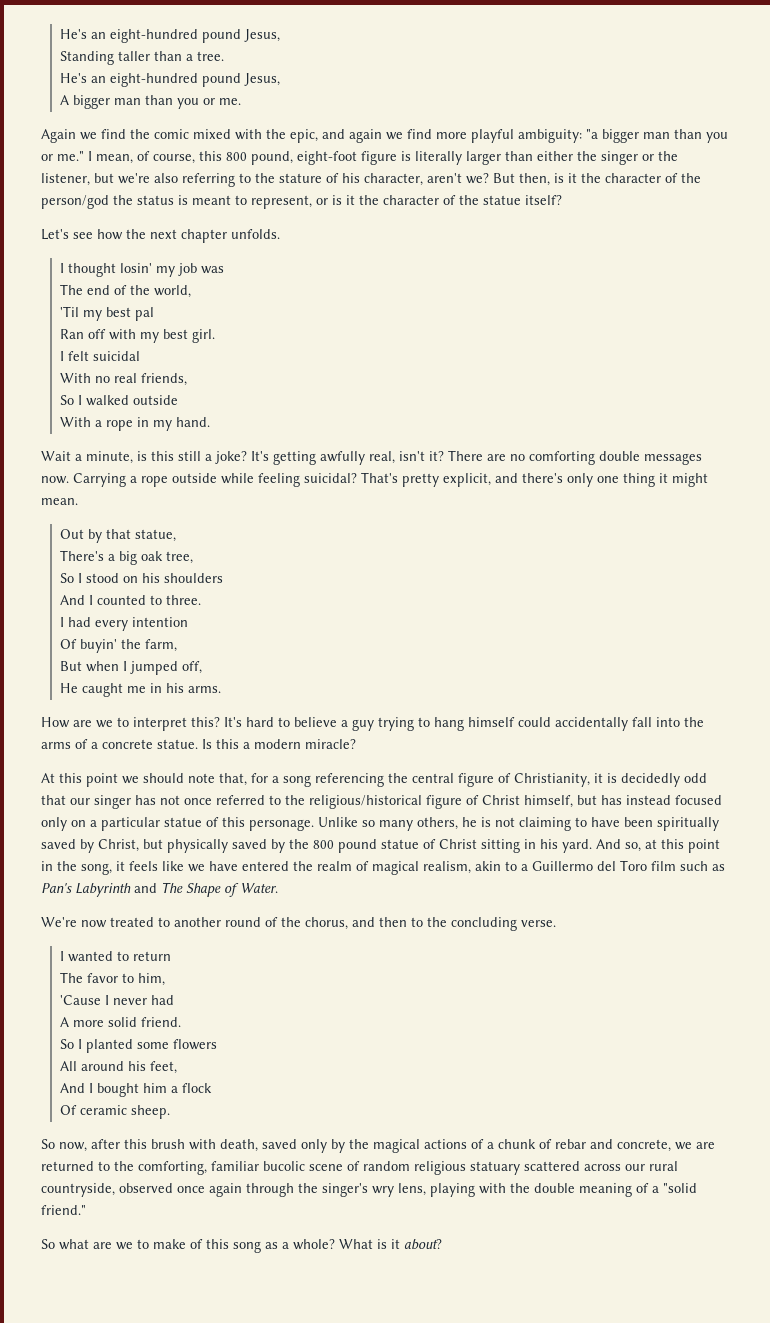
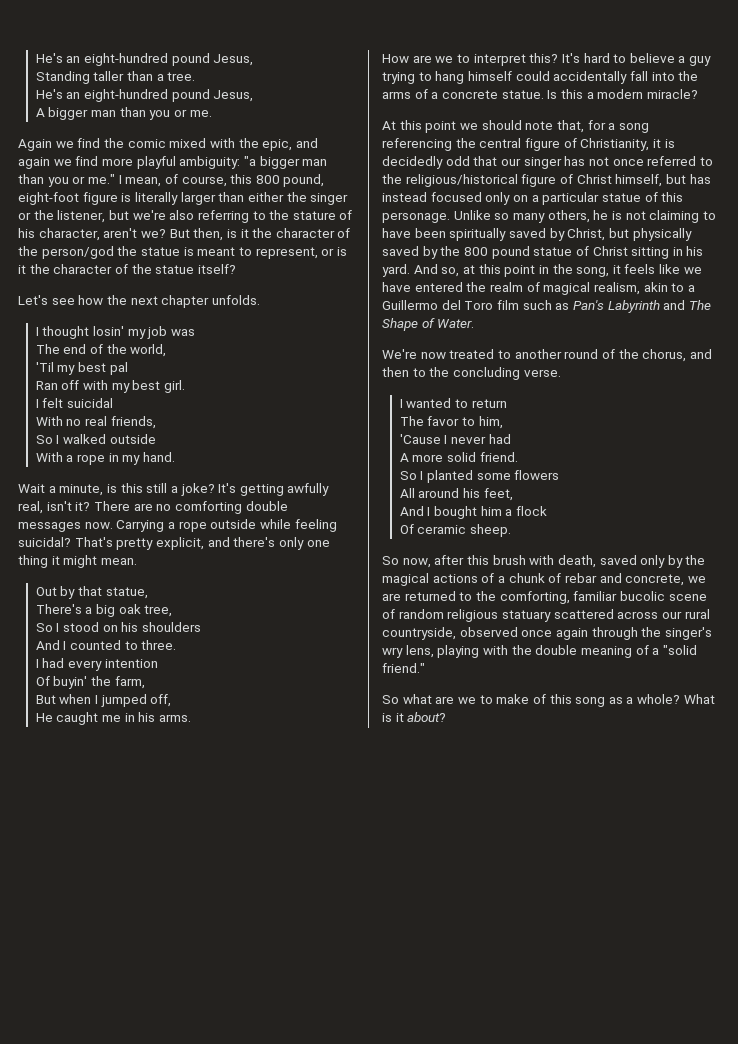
- But then, is it the character of the person/god the status is meant to represent, or is it the character of the statue itself?
+ But then, is it the character of the person/god the statue is meant to represent, or is it the character of the statue itself?

